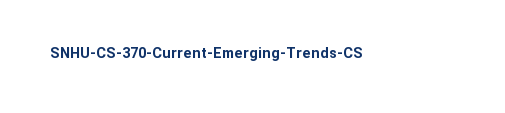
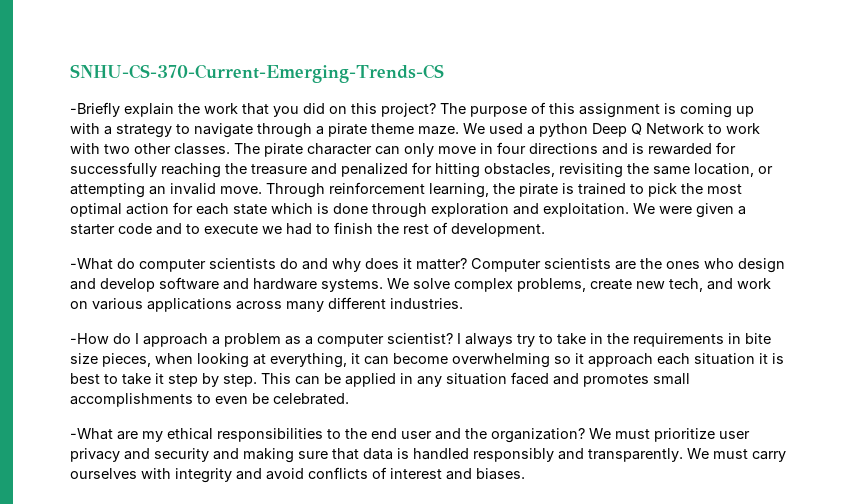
+ -Briefly explain the work that you did on this project? The purpose of this assignment is coming up with a strategy to navigate through a pirate theme maze. We used a python Deep Q Network to work with two other classes. The pirate character can only move in four directions and is rewarded for successfully reaching the treasure and penalized for hitting obstacles, revisiting the same location, or attempting an invalid move. Through reinforcement learning, the pirate is trained to pick the most optimal action for each state which is done through exploration and exploitation. We were given a starter code and to execute we had to finish the rest of development.
+ -What do computer scientists do and why does it matter? Computer scientists are the ones who design and develop software and hardware systems. We solve complex problems, create new tech, and work on various applications across many different industries.
+ -How do I approach a problem as a computer scientist? I always try to take in the requirements in bite size pieces, when looking at everything, it can become overwhelming so it approach each situation it is best to take it step by step. This can be applied in any situation faced and promotes small accomplishments to even be celebrated.
+ -What are my ethical responsibilities to the end user and the organization? We must prioritize user privacy and security and making sure that data is handled responsibly and transparently. We must carry ourselves with integrity and avoid conflicts of interest and biases.

